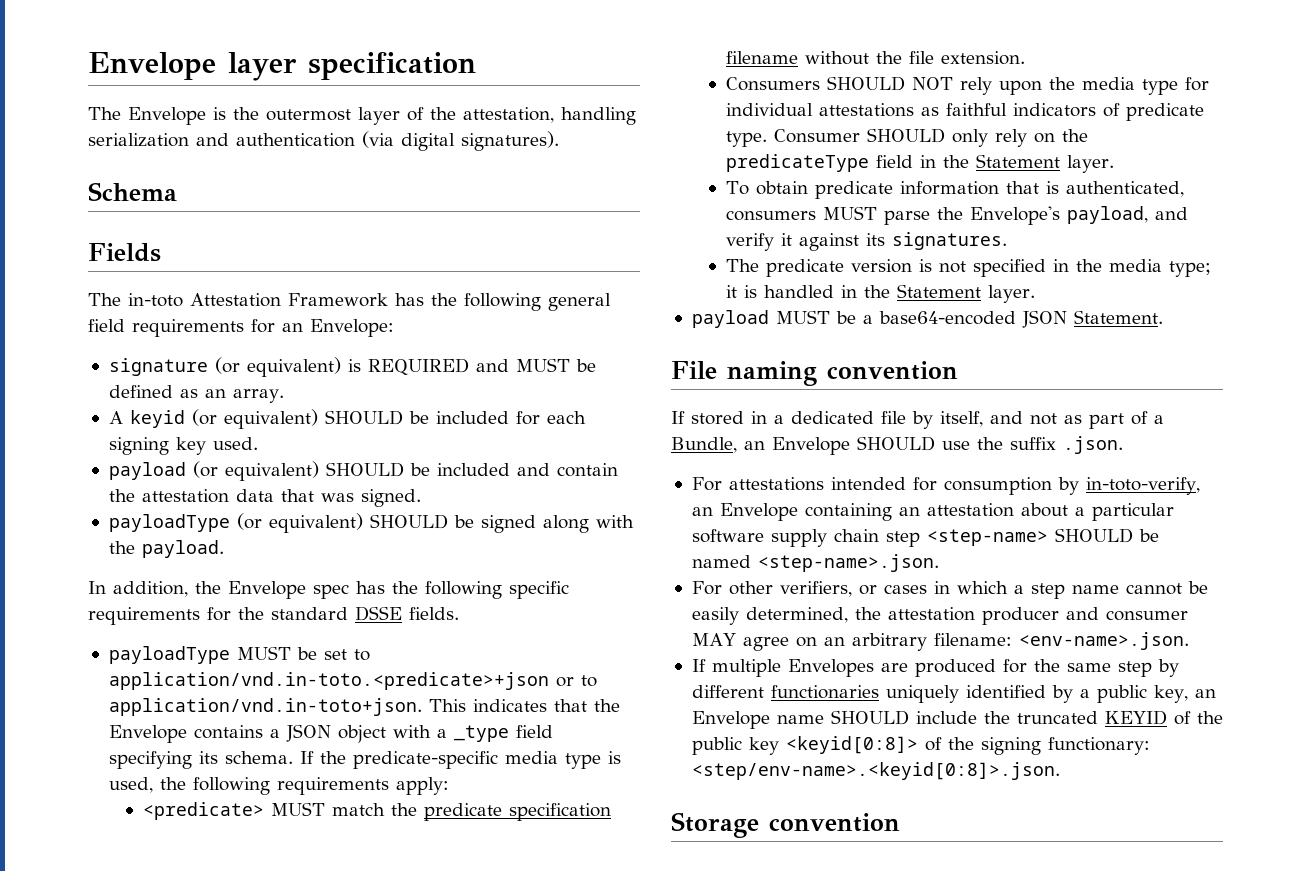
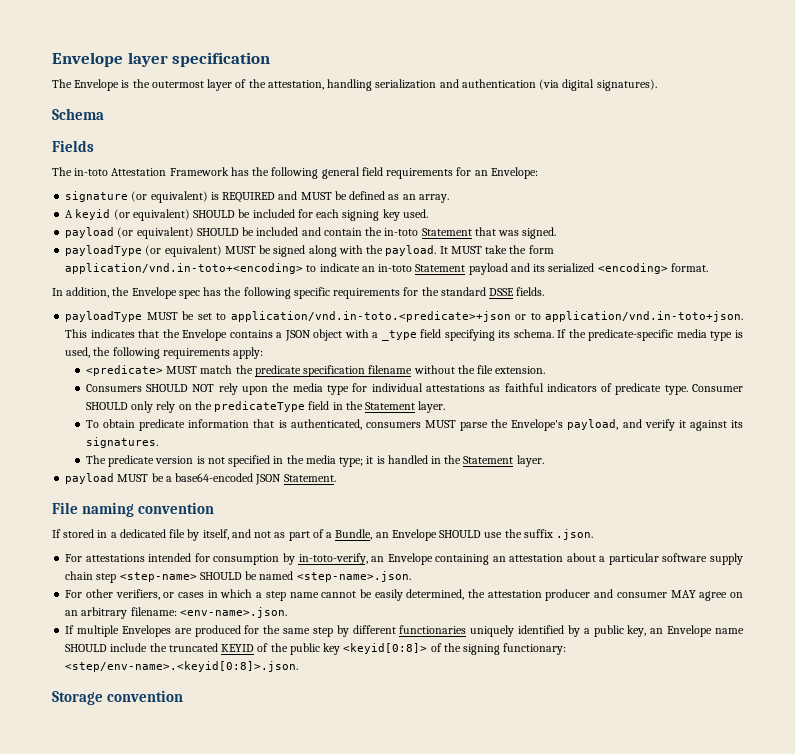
- payload (or equivalent) SHOULD be included and contain the attestation data that was signed.
+ payload (or equivalent) SHOULD be included and contain the in-toto Statement that was signed.
- payloadType (or equivalent) SHOULD be signed along with the payload.
+ payloadType (or equivalent) MUST be signed along with the payload. It MUST take the form application/vnd.in-toto+<encoding> to indicate an in-toto Statement payload and its serialized <encoding> format.

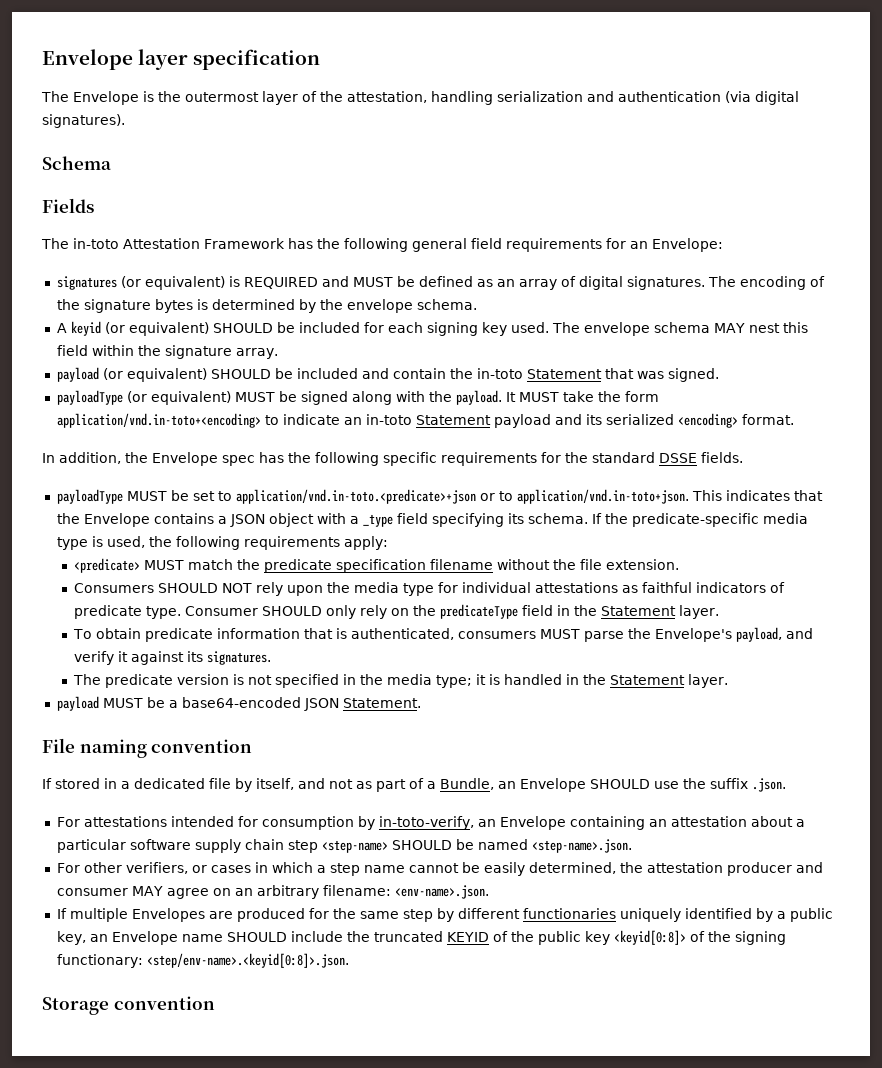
- signature (or equivalent) is REQUIRED and MUST be defined as an array.
+ signatures (or equivalent) is REQUIRED and MUST be defined as an array of digital signatures. The encoding of the signature bytes is determined by the envelope schema.
+ The envelope schema MAY nest this field within the signature array.

